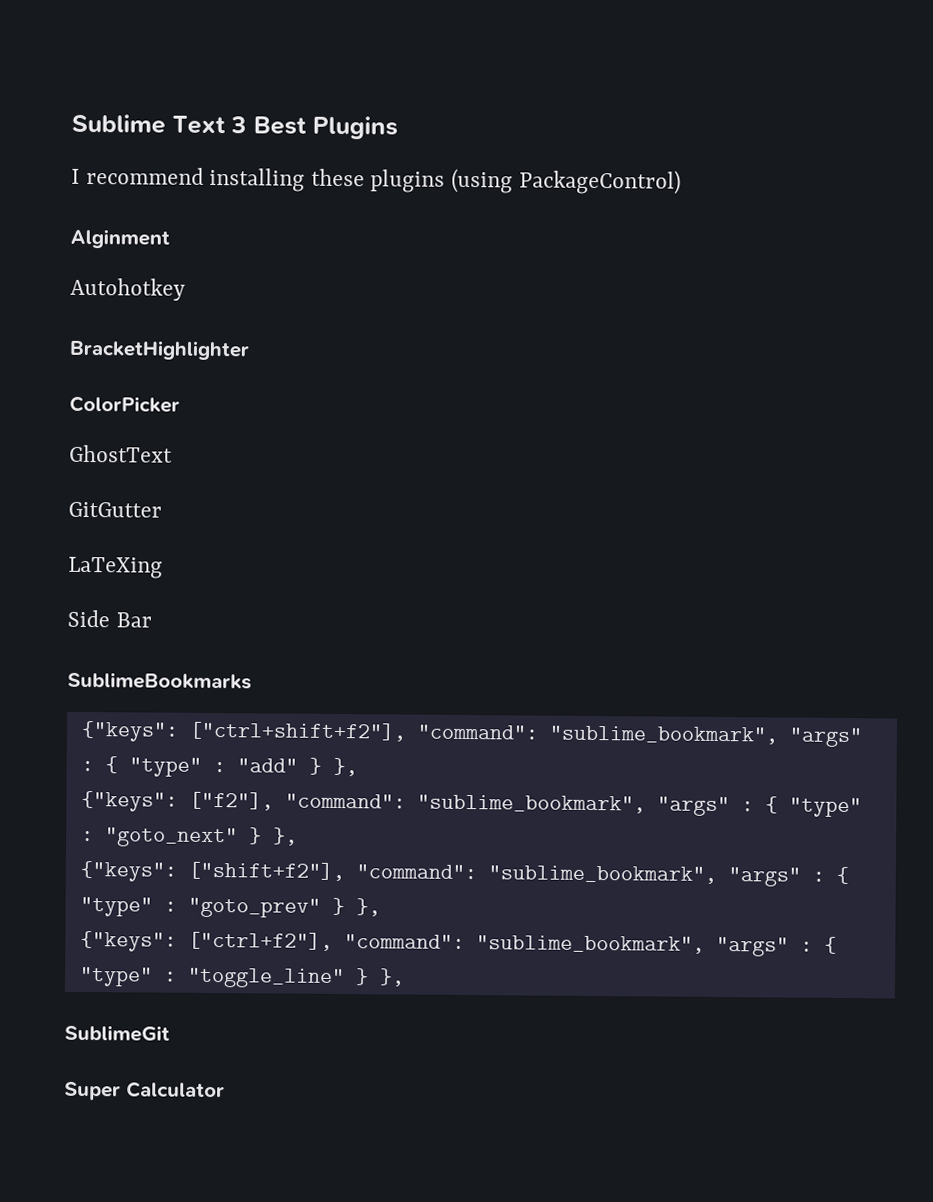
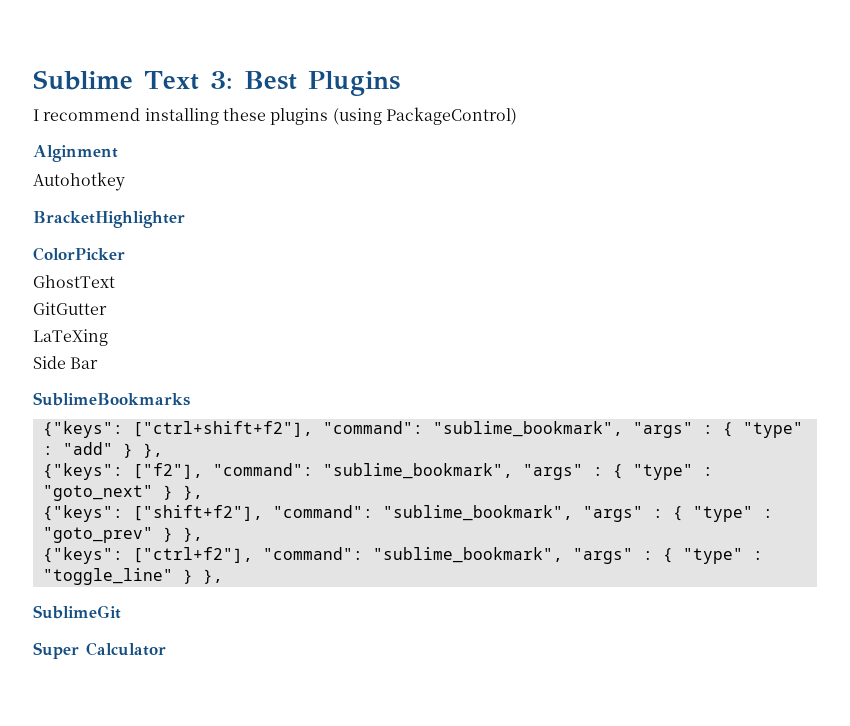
- Sublime Text 3 Best Plugins
+ Sublime Text 3: Best Plugins

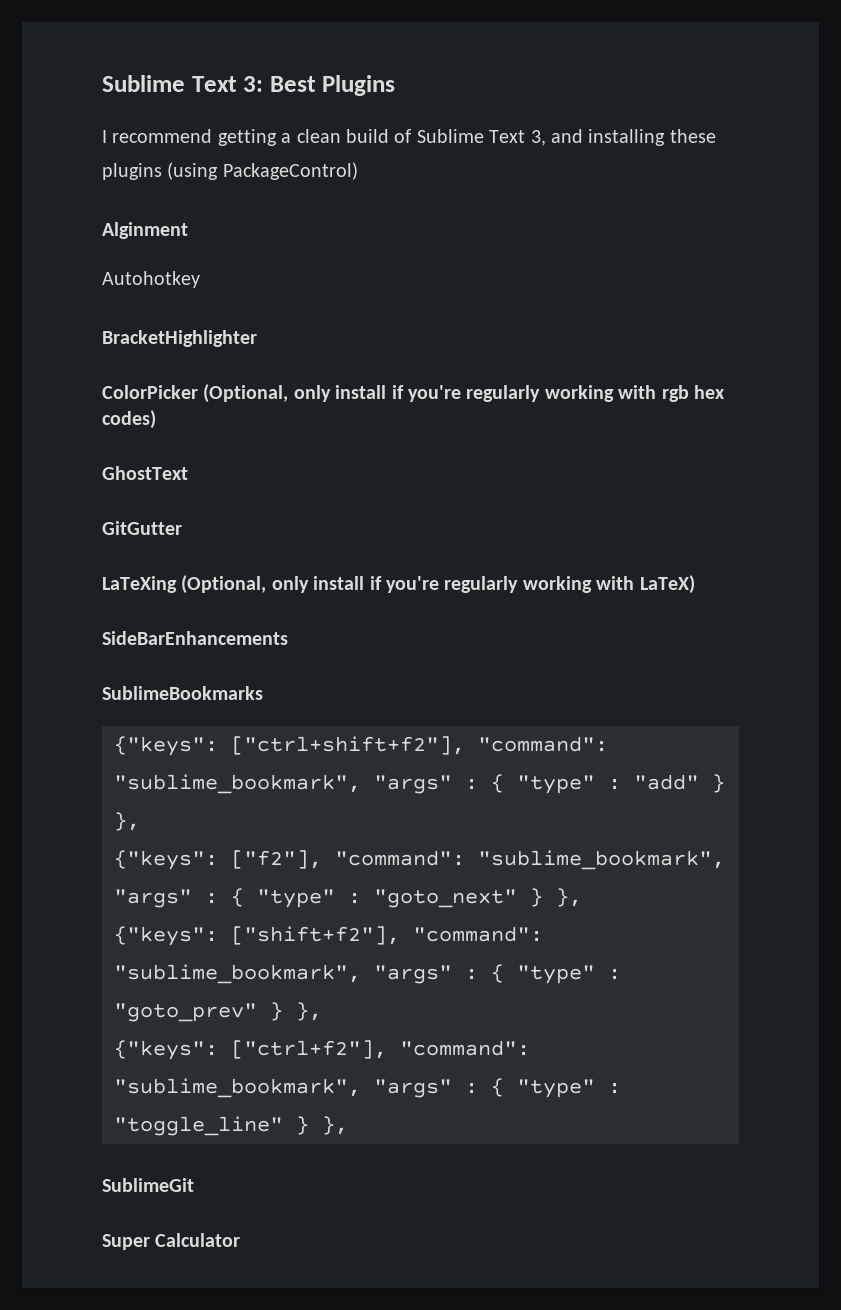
- I recommend installing these plugins (using PackageControl)
+ I recommend getting a clean build of Sublime Text 3, and installing these plugins (using PackageControl)
- ColorPicker
+ ColorPicker (Optional, only install if you're regularly working with rgb hex codes)
  GhostText
  GitGutter
- LaTeXing
- Side Bar
+ LaTeXing (Optional, only install if you're regularly working with LaTeX)
+ SideBarEnhancements

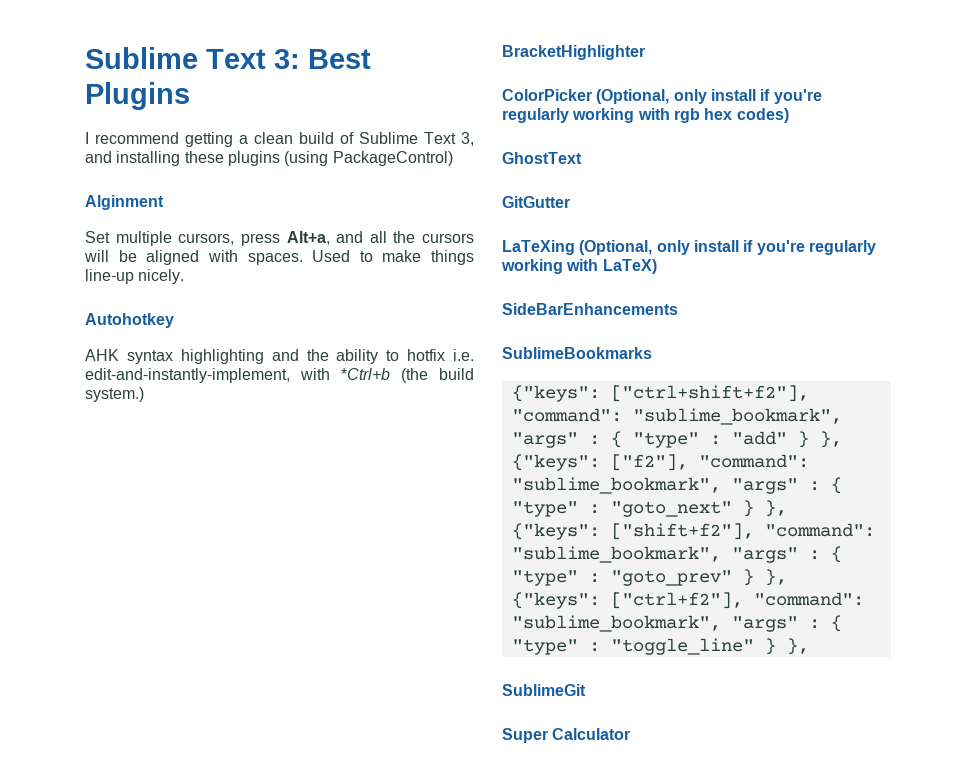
+ Set multiple cursors, press Alt+a, and all the cursors will be aligned with spaces. Used to make things line-up nicely.
  Autohotkey
+ AHK syntax highlighting and the ability to hotfix i.e. edit-and-instantly-implement, with *Ctrl+b (the build system.)

